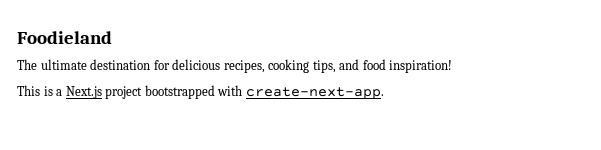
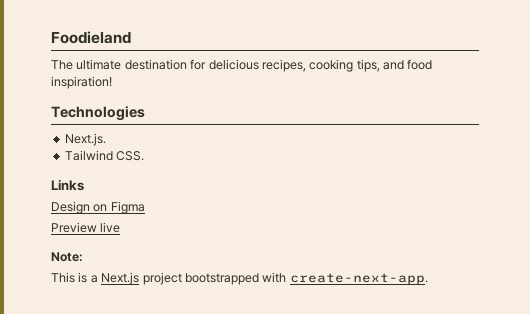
+ Technologies
+ Next.js.
+ Tailwind CSS.
+ Links
+ Design on Figma
+ Preview live
+ Note:

